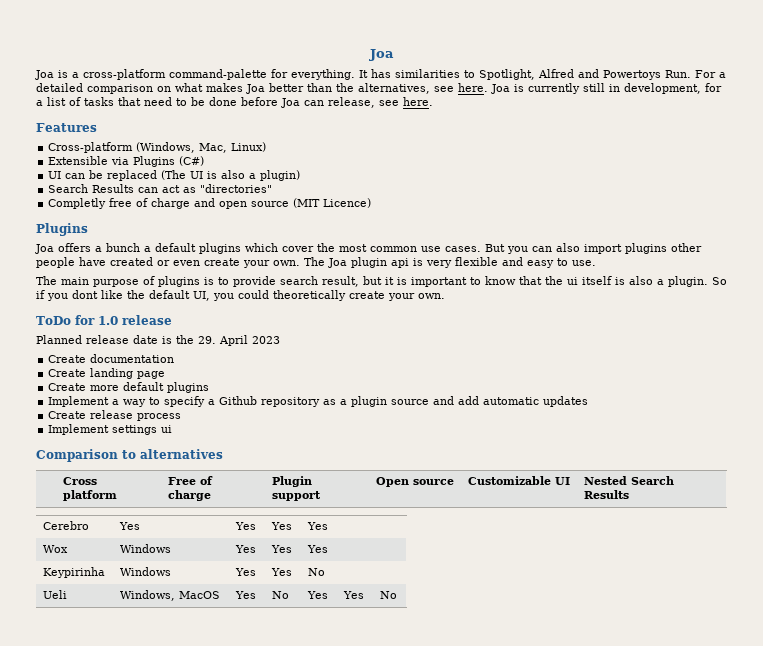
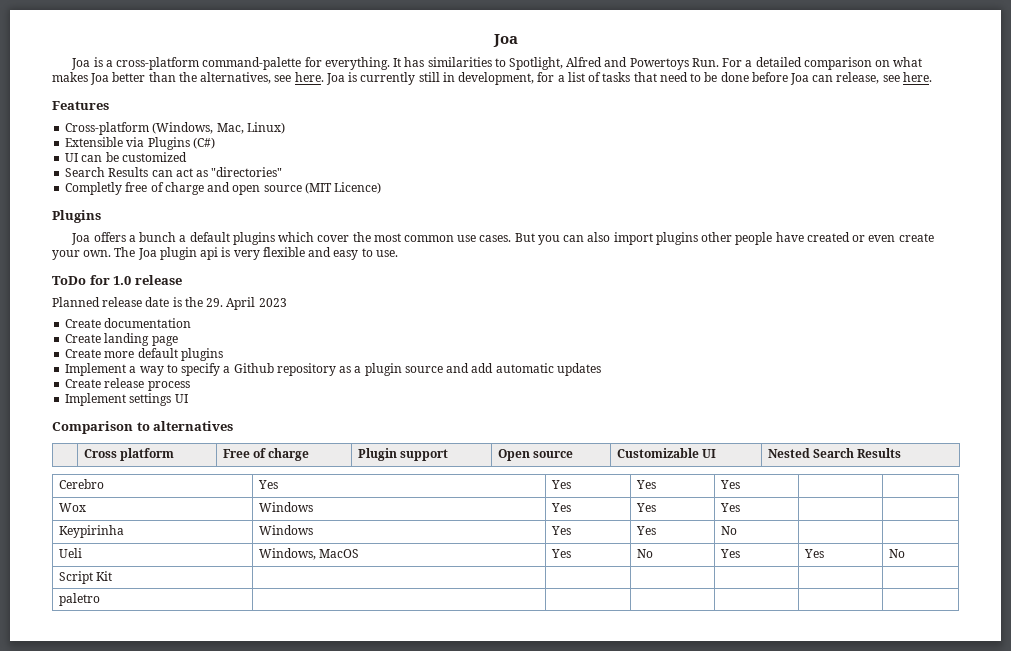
- UI can be replaced (The UI is also a plugin)
+ UI can be customized
- The main purpose of plugins is to provide search result, but it is important to know that the ui itself is also a plugin. So if you dont like the default UI, you could theoretically create your own.
- Implement settings ui
+ Implement settings UI
+ Script Kit | | | | | |
+ paletro | | | | | |

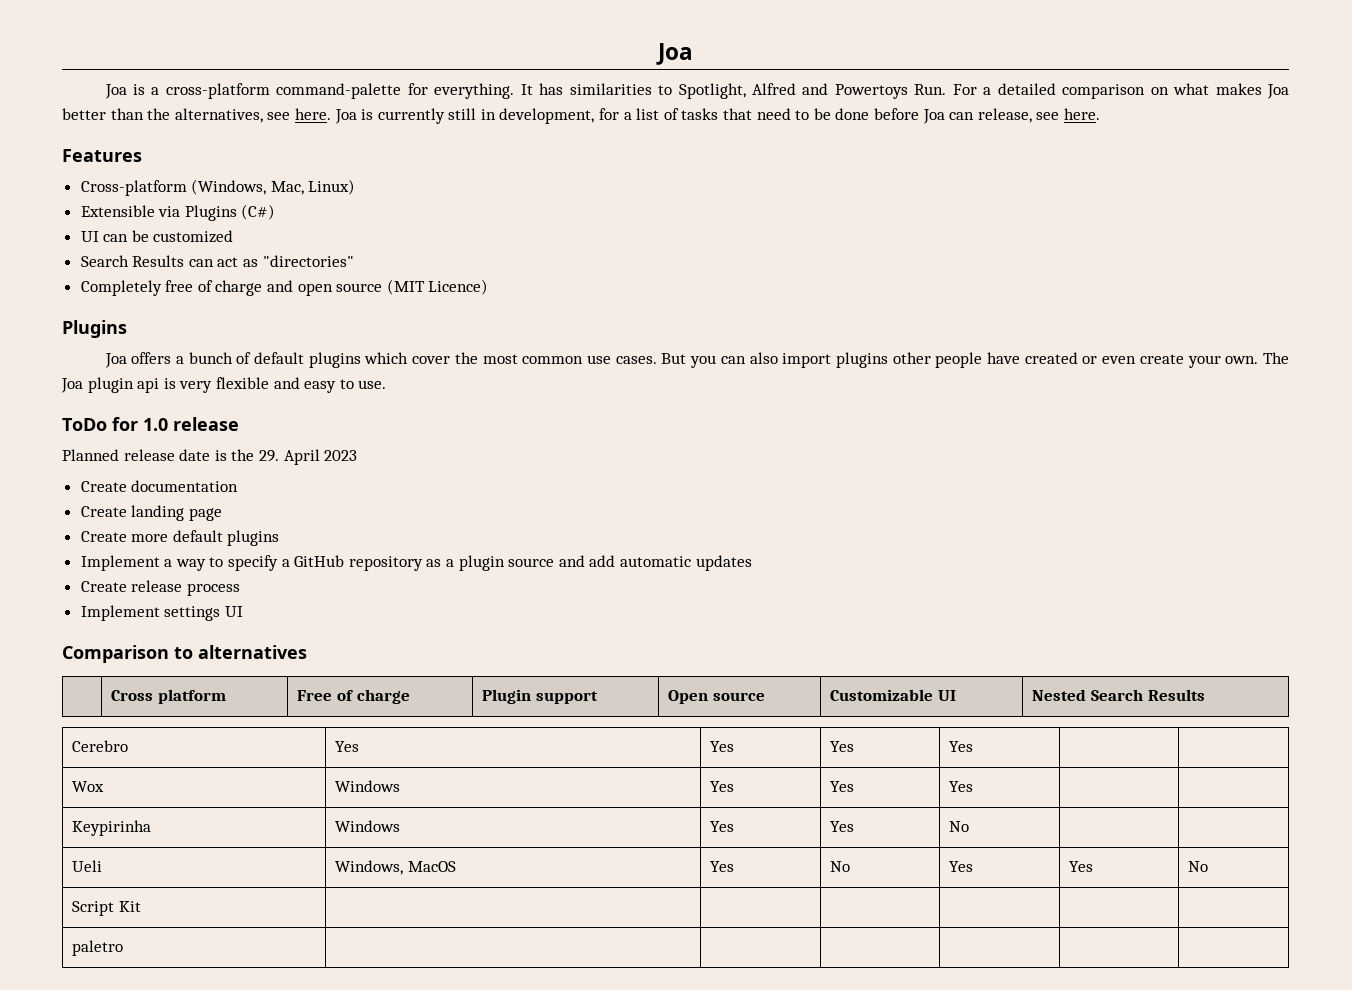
- Completly free of charge and open source (MIT Licence)
+ Completely free of charge and open source (MIT Licence)
- Joa offers a bunch a default plugins which cover the most common use cases.
+ Joa offers a bunch of default plugins which cover the most common use cases.
- Implement a way to specify a Github repository as a plugin source and add automatic updates
+ Implement a way to specify a GitHub repository as a plugin source and add automatic updates

